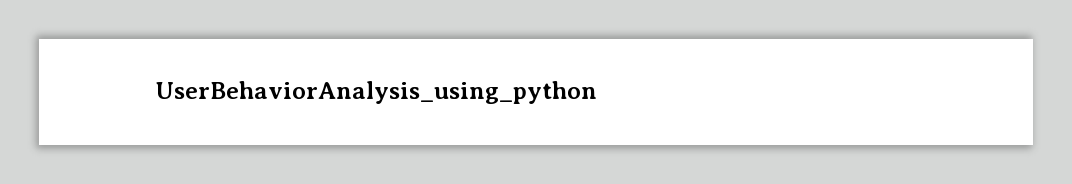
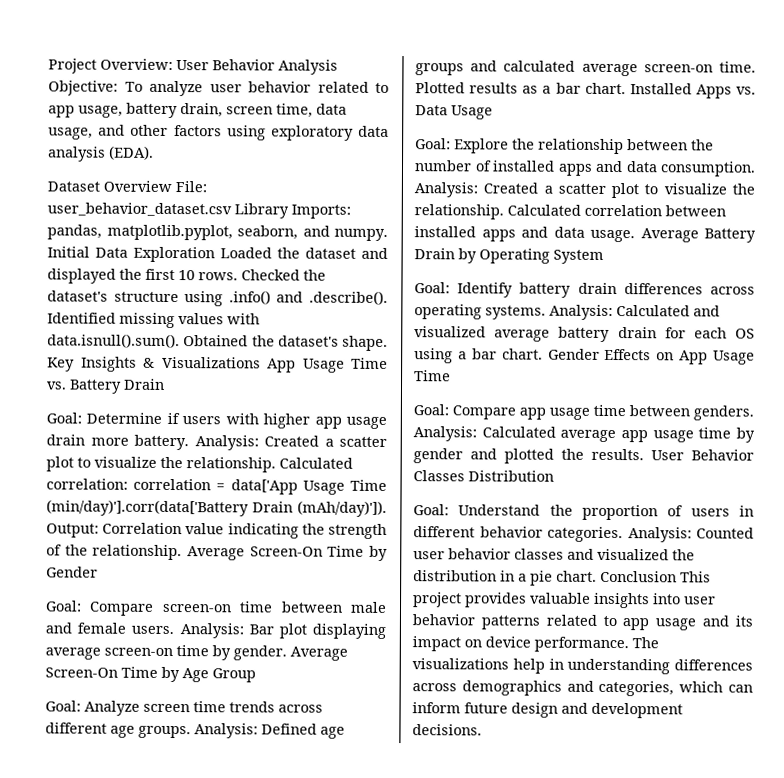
- UserBehaviorAnalysis_using_python
+ Project Overview: User Behavior Analysis Objective: To analyze user behavior related to app usage, battery drain, screen time, data usage, and other factors using exploratory data analysis (EDA).
+ Dataset Overview File: user_behavior_dataset.csv Library Imports: pandas, matplotlib.pyplot, seaborn, and numpy. Initial Data Exploration Loaded the dataset and displayed the first 10 rows. Checked the dataset's structure using .info() and .describe(). Identified missing values with data.isnull().sum(). Obtained the dataset's shape. Key Insights & Visualizations App Usage Time vs. Battery Drain
+ Goal: Determine if users with higher app usage drain more battery. Analysis: Created a scatter plot to visualize the relationship. Calculated correlation: correlation = data['App Usage Time (min/day)'].corr(data['Battery Drain (mAh/day)']). Output: Correlation value indicating the strength of the relationship. Average Screen-On Time by Gender
+ Goal: Compare screen-on time between male and female users. Analysis: Bar plot displaying average screen-on time by gender. Average Screen-On Time by Age Group
+ Goal: Analyze screen time trends across different age groups. Analysis: Defined age groups and calculated average screen-on time. Plotted results as a bar chart. Installed Apps vs. Data Usage
+ Goal: Explore the relationship between the number of installed apps and data consumption. Analysis: Created a scatter plot to visualize the relationship. Calculated correlation between installed apps and data usage. Average Battery Drain by Operating System
+ Goal: Identify battery drain differences across operating systems. Analysis: Calculated and visualized average battery drain for each OS using a bar chart. Gender Effects on App Usage Time
+ Goal: Compare app usage time between genders. Analysis: Calculated average app usage time by gender and plotted the results. User Behavior Classes Distribution
+ Goal: Understand the proportion of users in different behavior categories. Analysis: Counted user behavior classes and visualized the distribution in a pie chart. Conclusion This project provides valuable insights into user behavior patterns related to app usage and its impact on device performance. The visualizations help in understanding differences across demographics and categories, which can inform future design and development decisions.

